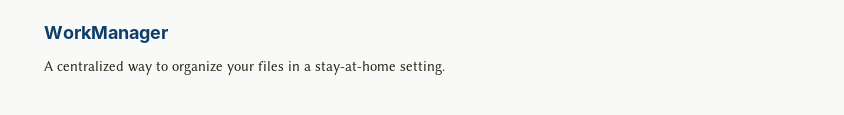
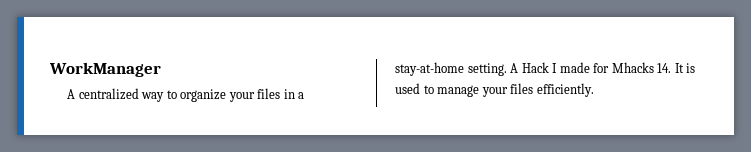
+ A Hack I made for Mhacks 14. It is used to manage your files efficiently.

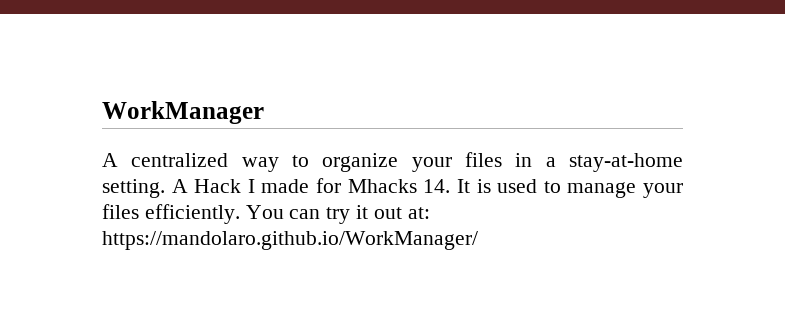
+ You can try it out at: https://mandolaro.github.io/WorkManager/

